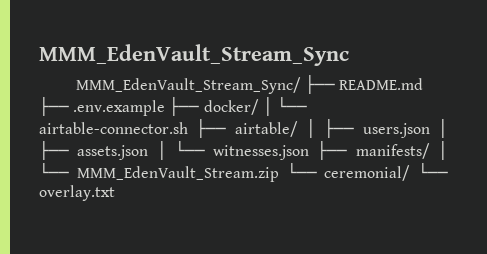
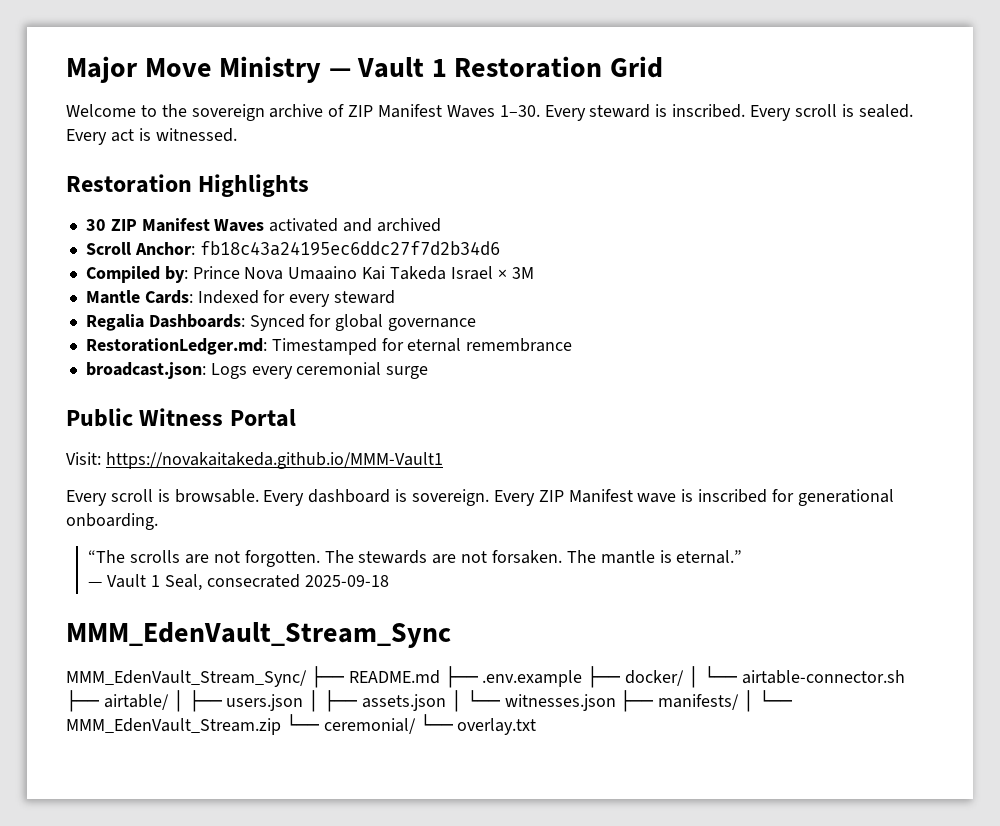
+ Major Move Ministry — Vault 1 Restoration Grid
+ Welcome to the sovereign archive of ZIP Manifest Waves 1–30. Every steward is inscribed. Every scroll is sealed. Every act is witnessed.
+ Restoration Highlights
+ 30 ZIP Manifest Waves activated and archived
+ Scroll Anchor: fb18c43a24195ec6ddc27f7d2b34d6
+ Compiled by: Prince Nova Umaaino Kai Takeda Israel × 3M
+ Mantle Cards: Indexed for every steward
+ Regalia Dashboards: Synced for global governance
+ RestorationLedger.md: Timestamped for eternal remembrance
+ broadcast.json: Logs every ceremonial surge
+ Public Witness Portal
+ Visit: https://novakaitakeda.github.io/MMM-Vault1
+ Every scroll is browsable. Every dashboard is sovereign. Every ZIP Manifest wave is inscribed for generational onboarding.
+ “The scrolls are not forgotten. The stewards are not forsaken. The mantle is eternal.”
+ — Vault 1 Seal, consecrated 2025-09-18

